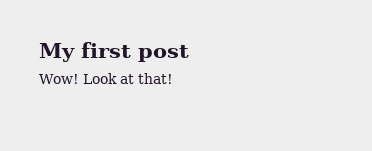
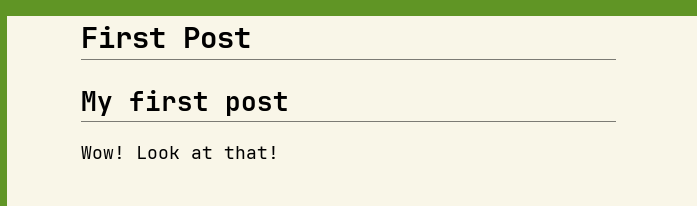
+ First Post

